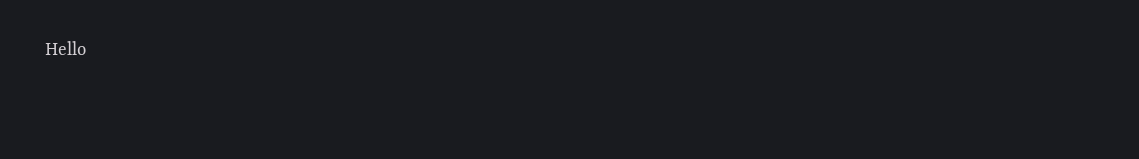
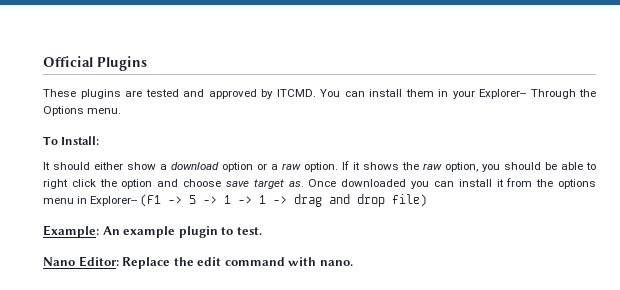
- Hello
+ Official Plugins
+ These plugins are tested and approved by ITCMD. You can install them in your Explorer-- Through the Options menu.
+ To Install:
+ It should either show a download option or a raw option. If it shows the raw option, you should be able to right click the option and choose save target as. Once downloaded you can install it from the options menu in Explorer-- (F1 -> 5 -> 1 -> 1 -> drag and drop file)
+ Example: An example plugin to test.
+ Nano Editor: Replace the edit command with nano.

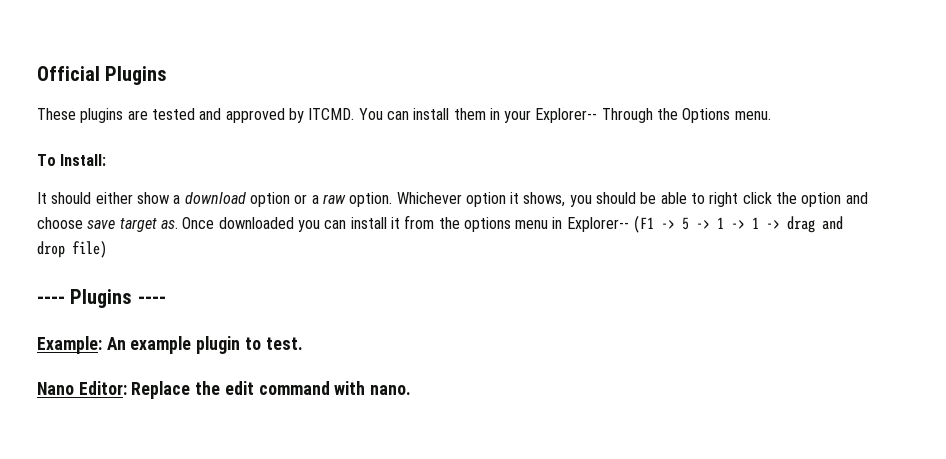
- If it shows the raw option, you should be able to right click the option and choose save target as.
+ Whichever option it shows, you should be able to right click the option and choose save target as.
+ ---- Plugins ----

